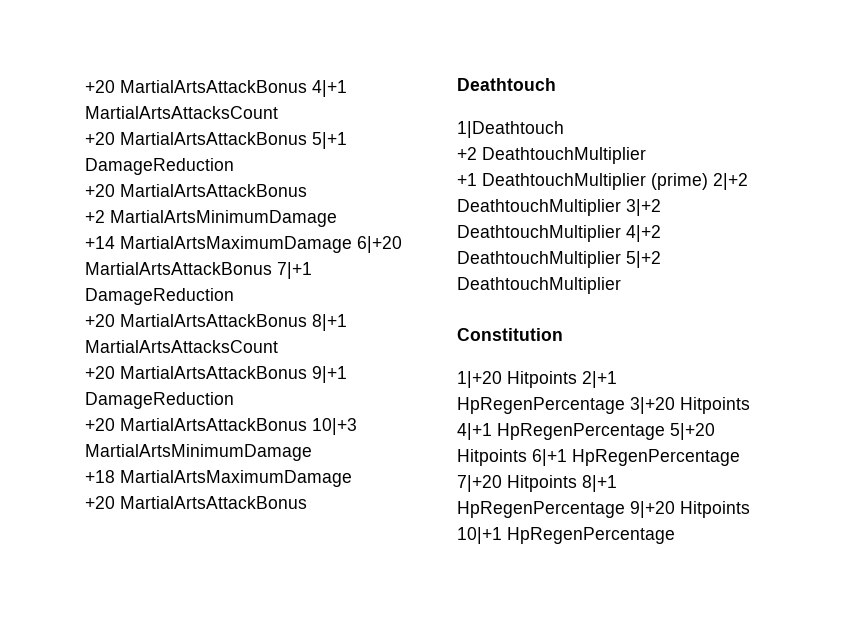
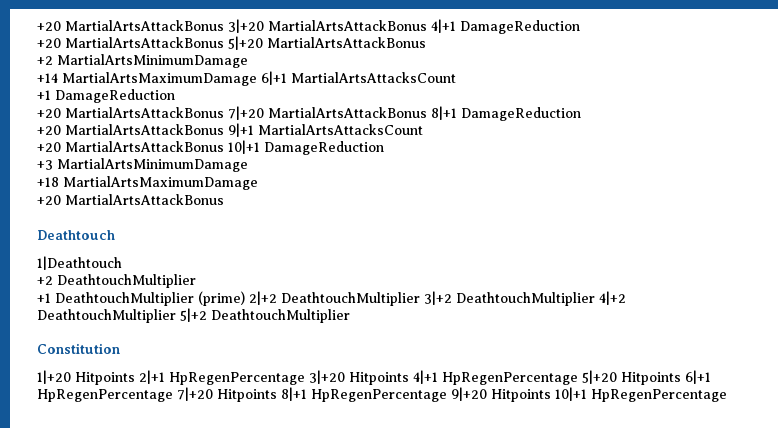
- +20 MartialArtsAttackBonus 4|+1 MartialArtsAttacksCount
- +20 MartialArtsAttackBonus 5|+1 DamageReduction
- +20 MartialArtsAttackBonus
+ +20 MartialArtsAttackBonus 3|+20 MartialArtsAttackBonus 4|+1 DamageReduction
+ +20 MartialArtsAttackBonus 5|+20 MartialArtsAttackBonus
- +14 MartialArtsMaximumDamage 6|+20 MartialArtsAttackBonus 7|+1 DamageReduction
- +20 MartialArtsAttackBonus 8|+1 MartialArtsAttacksCount
- +20 MartialArtsAttackBonus 9|+1 DamageReduction
- +20 MartialArtsAttackBonus 10|+3 MartialArtsMinimumDamage
+ +14 MartialArtsMaximumDamage 6|+1 MartialArtsAttacksCount
+ +1 DamageReduction
+ +20 MartialArtsAttackBonus 7|+20 MartialArtsAttackBonus 8|+1 DamageReduction
+ +20 MartialArtsAttackBonus 9|+1 MartialArtsAttacksCount
+ +20 MartialArtsAttackBonus 10|+1 DamageReduction
+ +3 MartialArtsMinimumDamage

